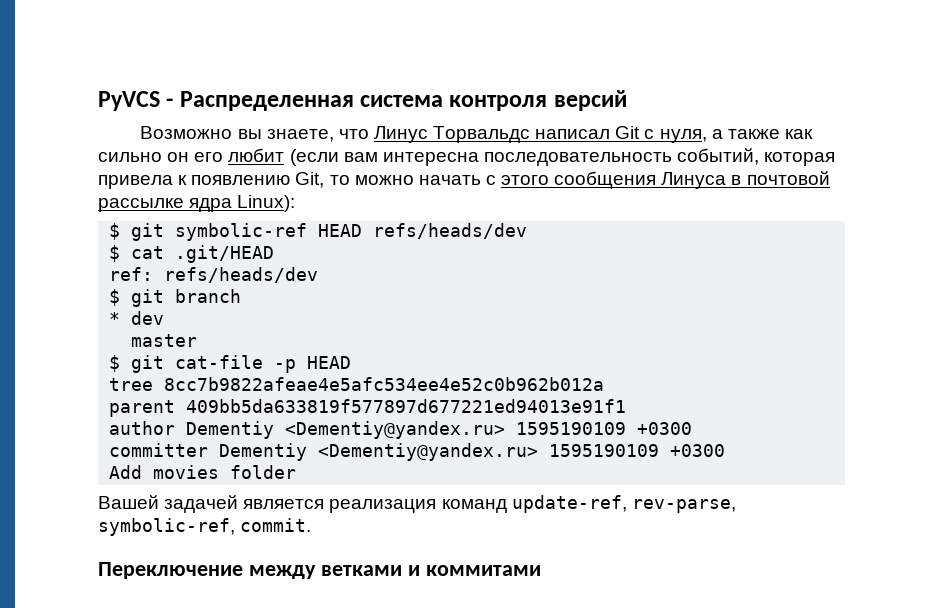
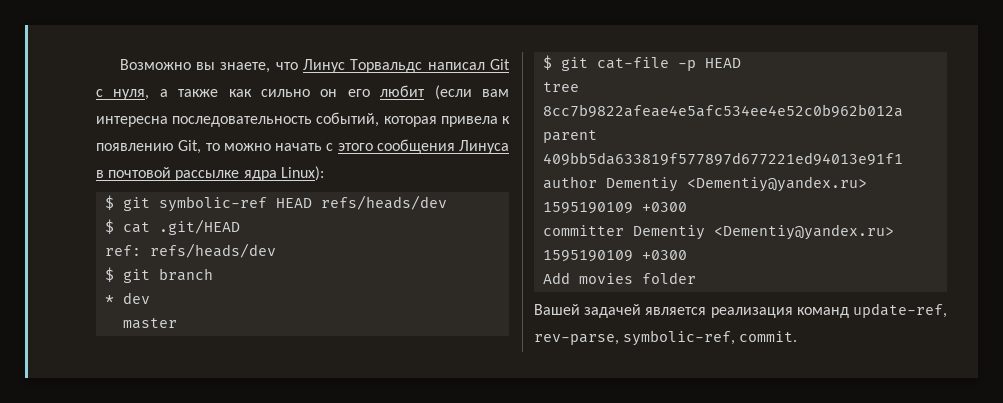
- PyVCS - Распределенная система контроля версий
- Переключение между ветками и коммитами

